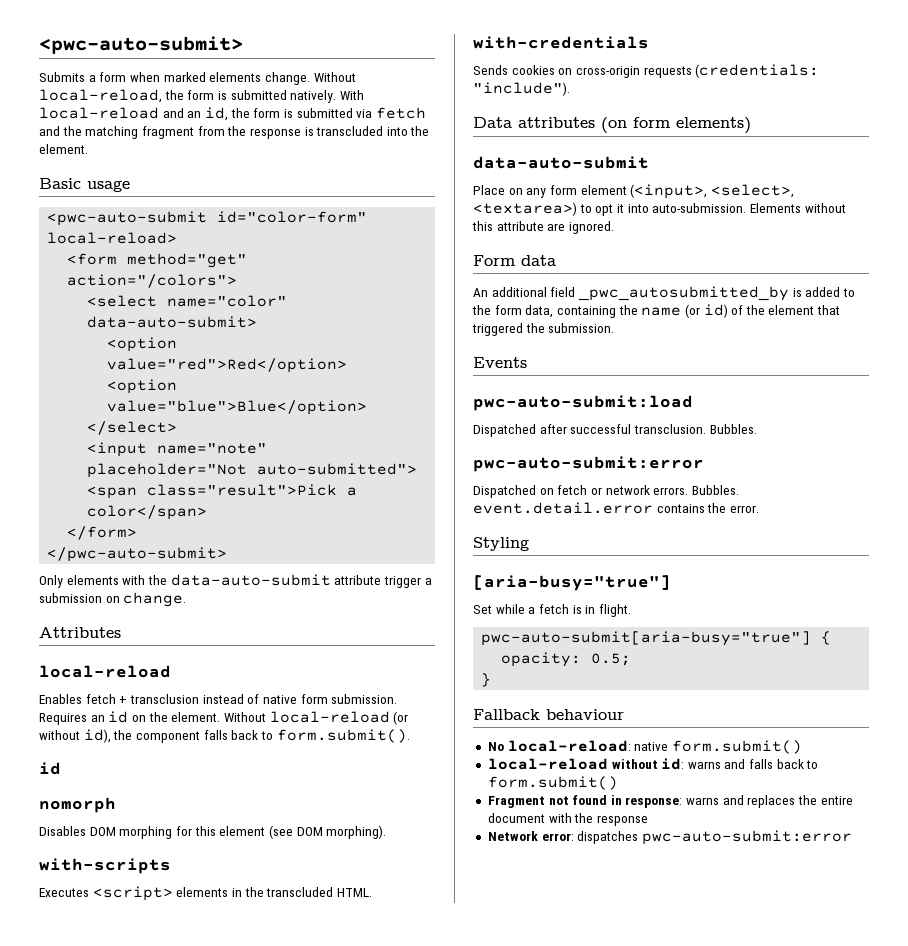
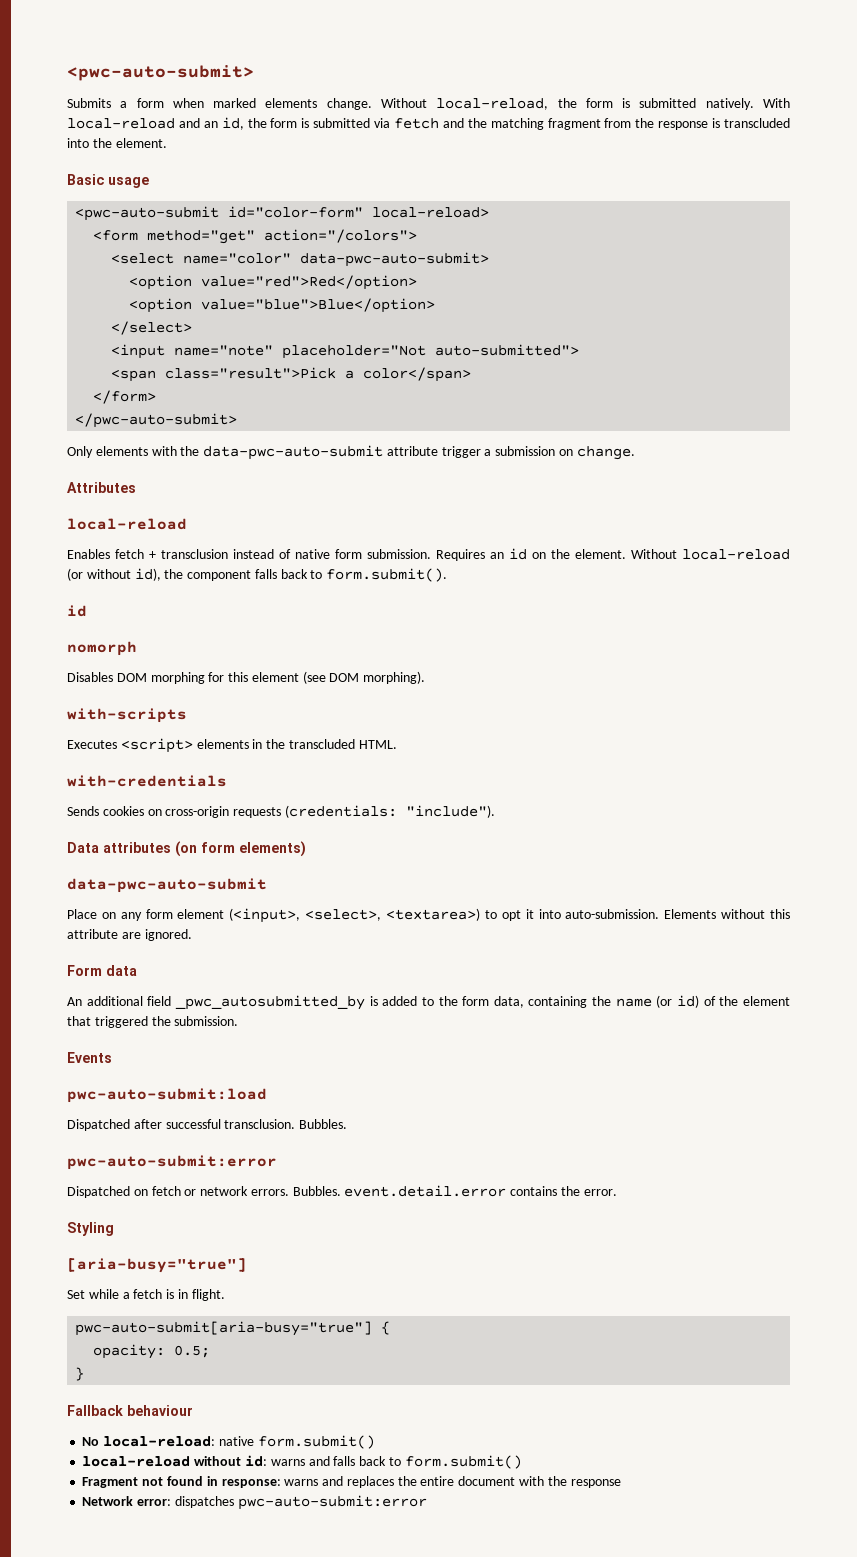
- <select name="color" data-auto-submit>
+ <select name="color" data-pwc-auto-submit>
- Only elements with the data-auto-submit attribute trigger a submission on change.
+ Only elements with the data-pwc-auto-submit attribute trigger a submission on change.
  Data attributes (on form elements)
- data-auto-submit
+ data-pwc-auto-submit

